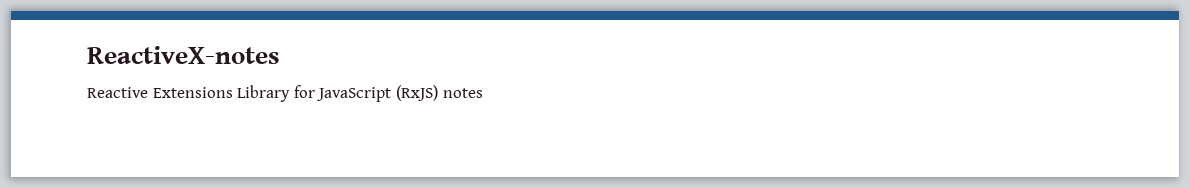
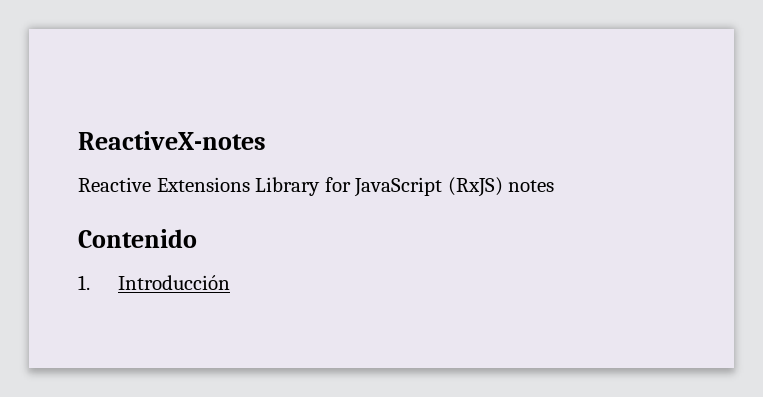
+ Contenido
+ 1. Introducción

